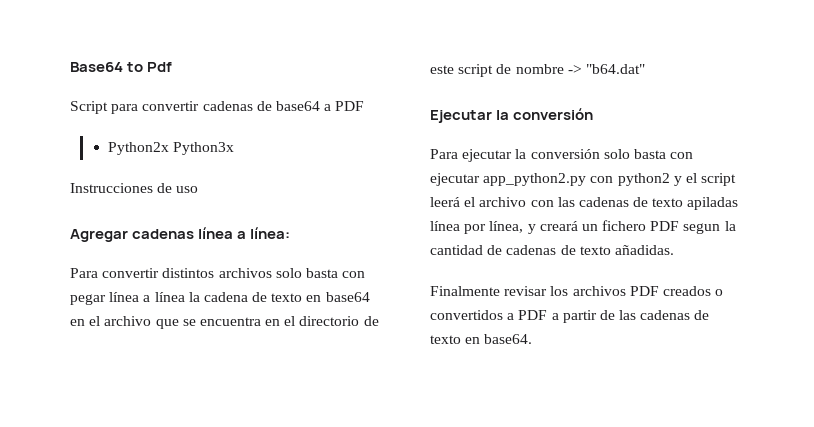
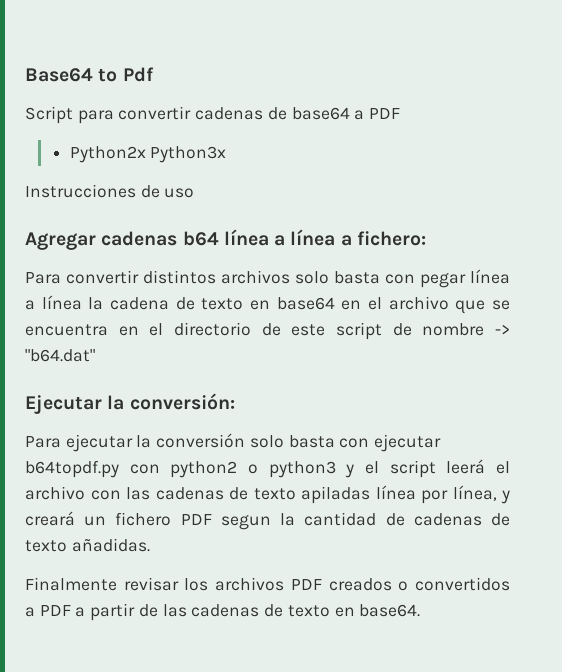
- Agregar cadenas línea a línea:
+ Agregar cadenas b64 línea a línea a fichero:
- Ejecutar la conversión
+ Ejecutar la conversión:
- Para ejecutar la conversión solo basta con ejecutar app_python2.py con python2 y el script leerá el archivo con las cadenas de texto apiladas línea por línea, y creará un fichero PDF segun la cantidad de cadenas de texto añadidas.
+ Para ejecutar la conversión solo basta con ejecutar b64topdf.py con python2 o python3 y el script leerá el archivo con las cadenas de texto apiladas línea por línea, y creará un fichero PDF segun la cantidad de cadenas de texto añadidas.

